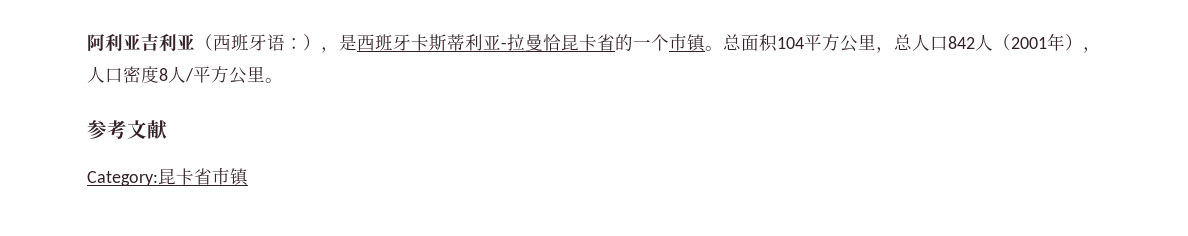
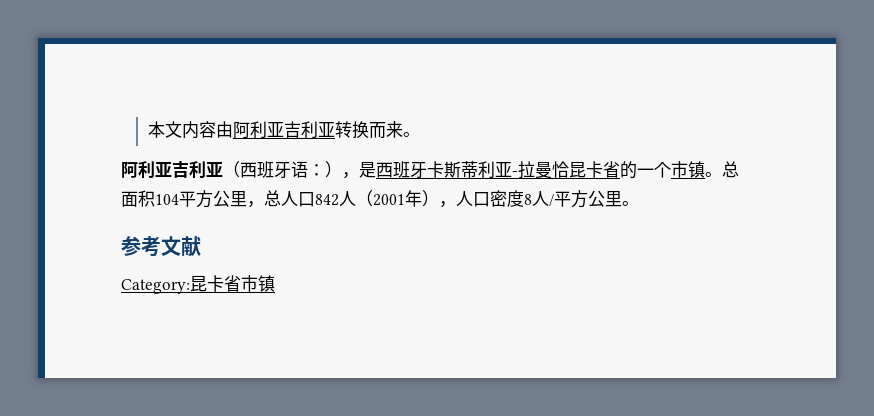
+ 本文内容由阿利亚吉利亚转换而来。

